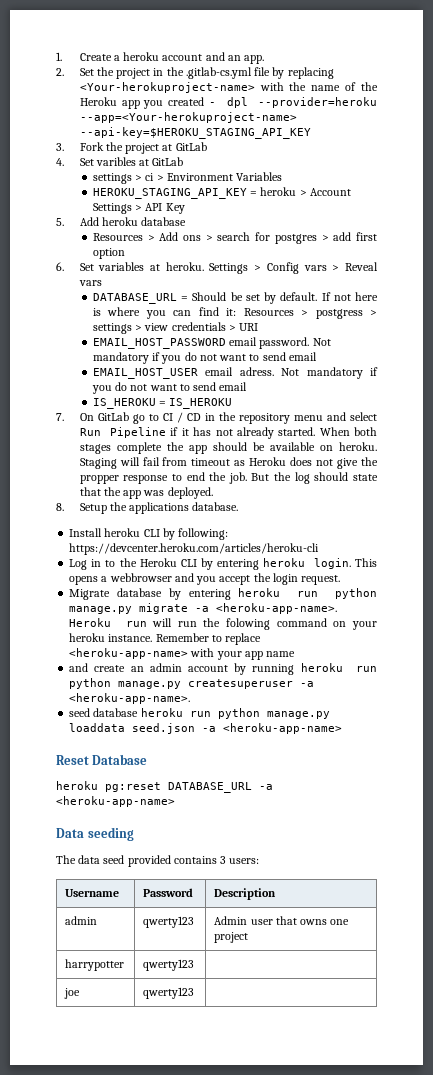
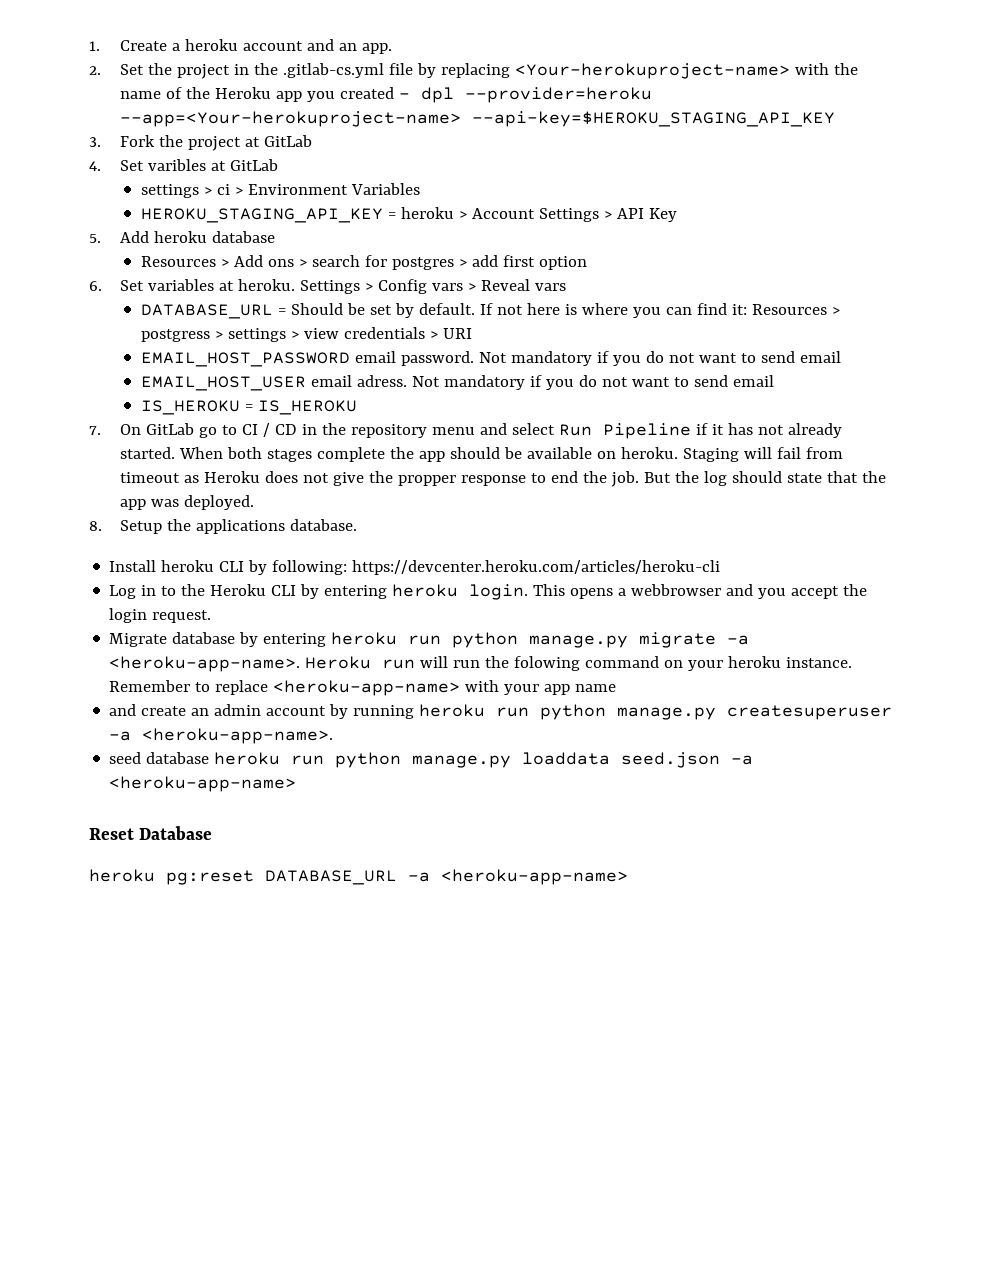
- Data seeding
- The data seed provided contains 3 users:
- Username | Password | Description
- admin | qwerty123 | Admin user that owns one project
- harrypotter | qwerty123 |
- joe | qwerty123 |

